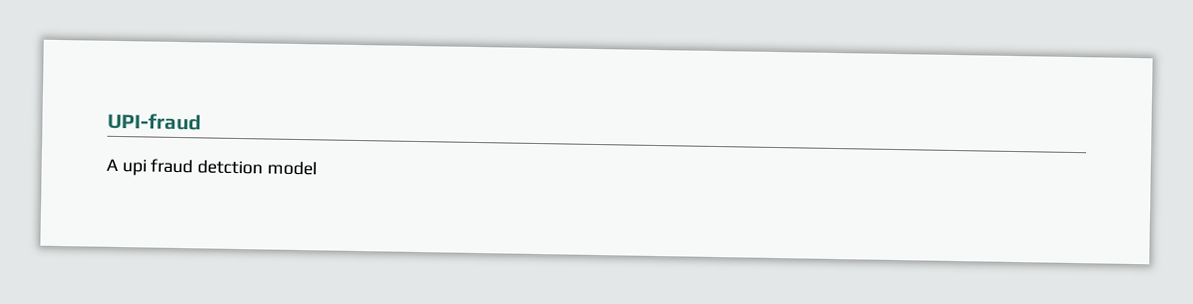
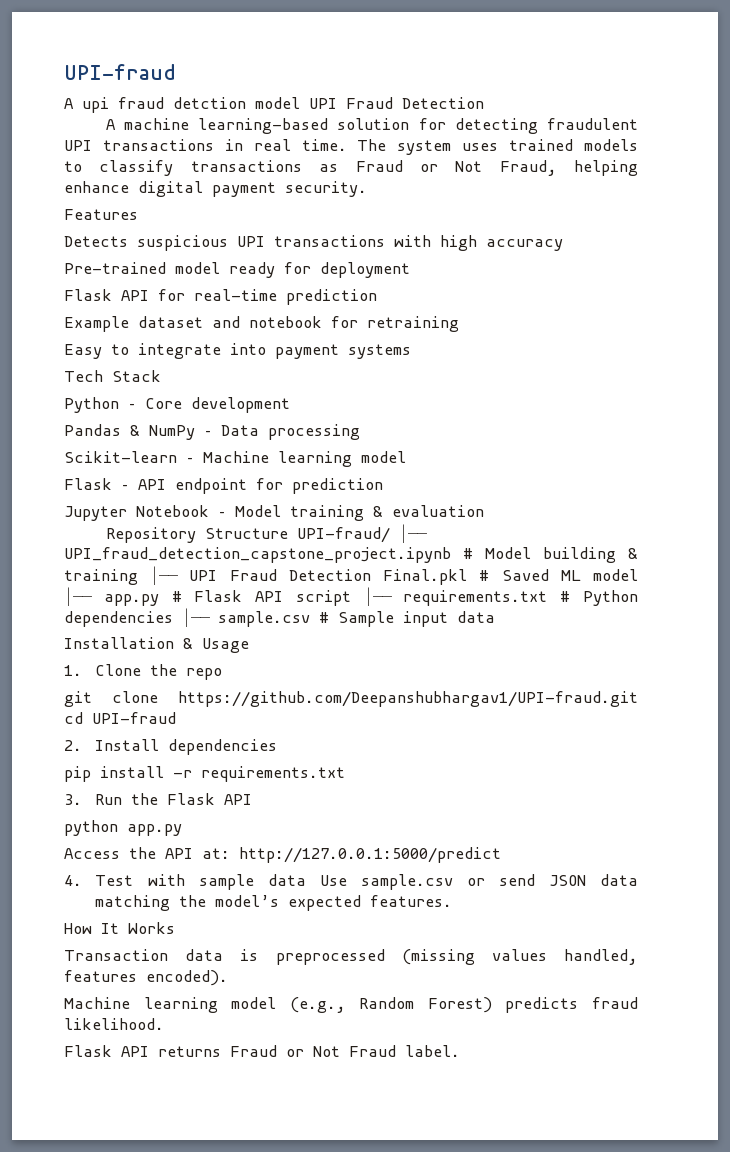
- A upi fraud detction model
+ A upi fraud detction model UPI Fraud Detection
+ A machine learning-based solution for detecting fraudulent UPI transactions in real time. The system uses trained models to classify transactions as Fraud or Not Fraud, helping enhance digital payment security.
+ Features
+ Detects suspicious UPI transactions with high accuracy
+ Pre-trained model ready for deployment
+ Flask API for real-time prediction
+ Example dataset and notebook for retraining
+ Easy to integrate into payment systems
+ Tech Stack
+ Python – Core development
+ Pandas & NumPy – Data processing
+ Scikit-learn – Machine learning model
+ Flask – API endpoint for prediction
+ Jupyter Notebook – Model training & evaluation
+ Repository Structure UPI-fraud/ │── UPI_fraud_detection_capstone_project.ipynb # Model building & training │── UPI Fraud Detection Final.pkl # Saved ML model │── app.py # Flask API script │── requirements.txt # Python dependencies │── sample.csv # Sample input data
+ Installation & Usage
+ 1. Clone the repo
+ git clone https://github.com/Deepanshubhargav1/UPI-fraud.git cd UPI-fraud
+ 2. Install dependencies
+ pip install -r requirements.txt
+ 3. Run the Flask API
+ python app.py
+ Access the API at: http://127.0.0.1:5000/predict
+ 4. Test with sample data Use sample.csv or send JSON data matching the model’s expected features.
+ How It Works
+ Transaction data is preprocessed (missing values handled, features encoded).
+ Machine learning model (e.g., Random Forest) predicts fraud likelihood.
+ Flask API returns Fraud or Not Fraud label.

